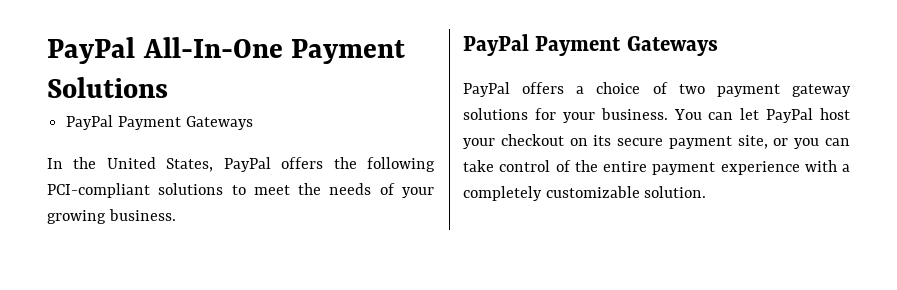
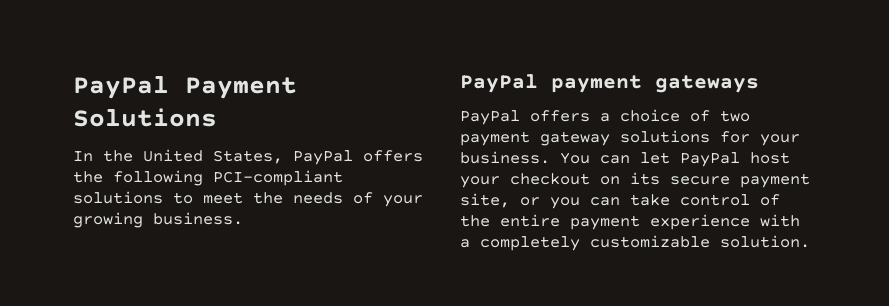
- PayPal All-In-One Payment Solutions
- PayPal Payment Gateways
+ PayPal Payment Solutions
  In the United States, PayPal offers the following PCI-compliant solutions to meet the needs of your growing business.
- PayPal Payment Gateways
+ PayPal payment gateways

